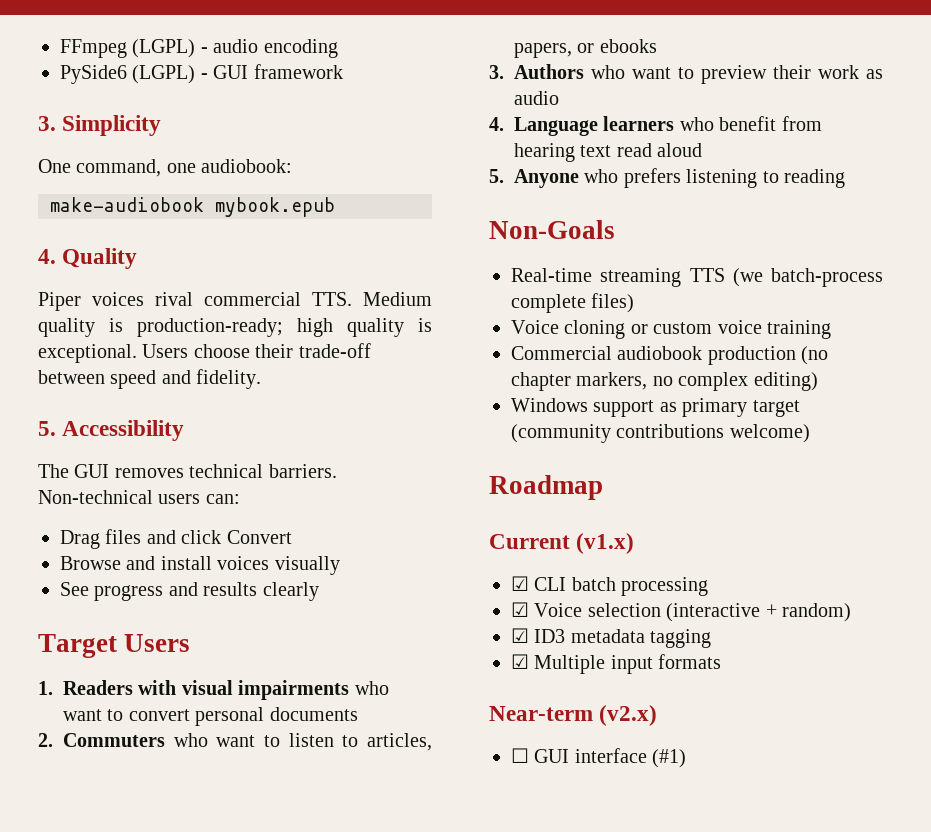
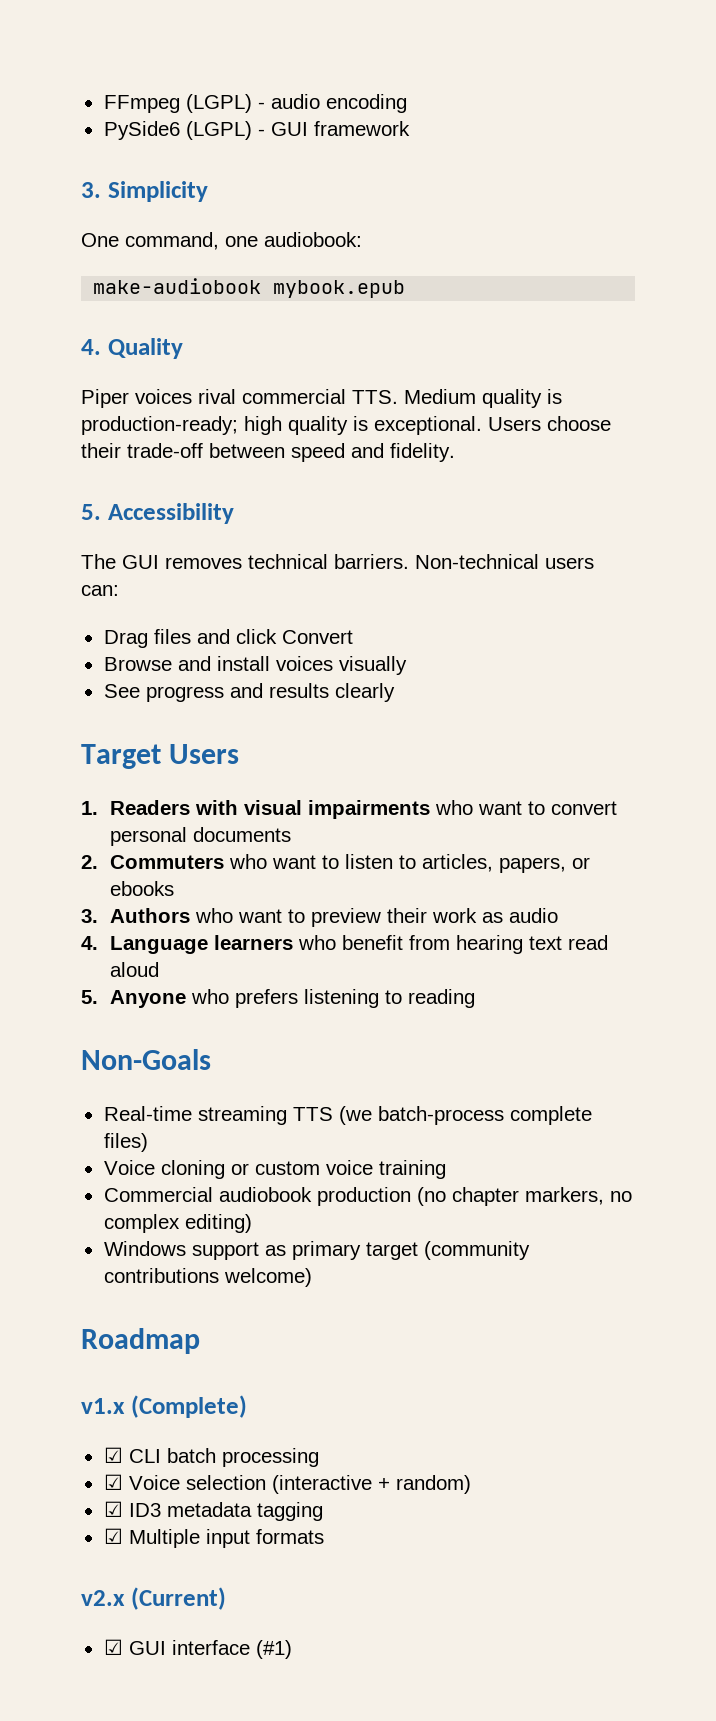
- Current (v1.x)
+ v1.x (Complete)
- Near-term (v2.x)
- ☐ GUI interface (#1)
+ v2.x (Current)
+ ☑ GUI interface (#1)

